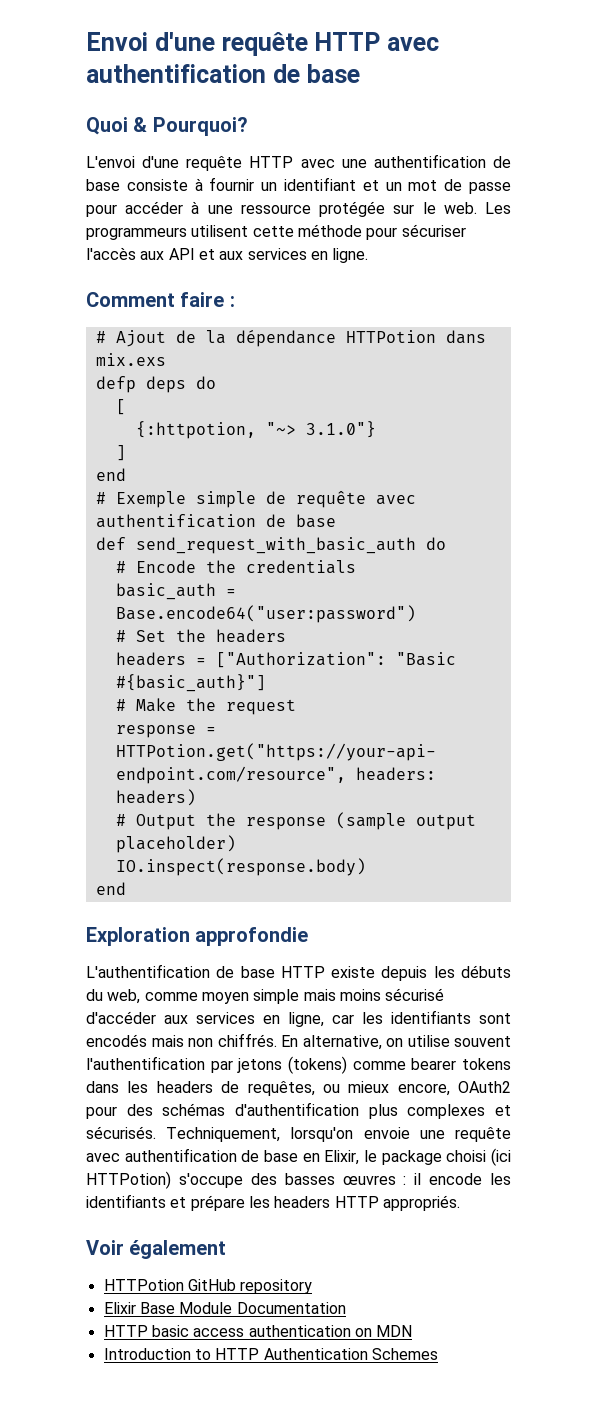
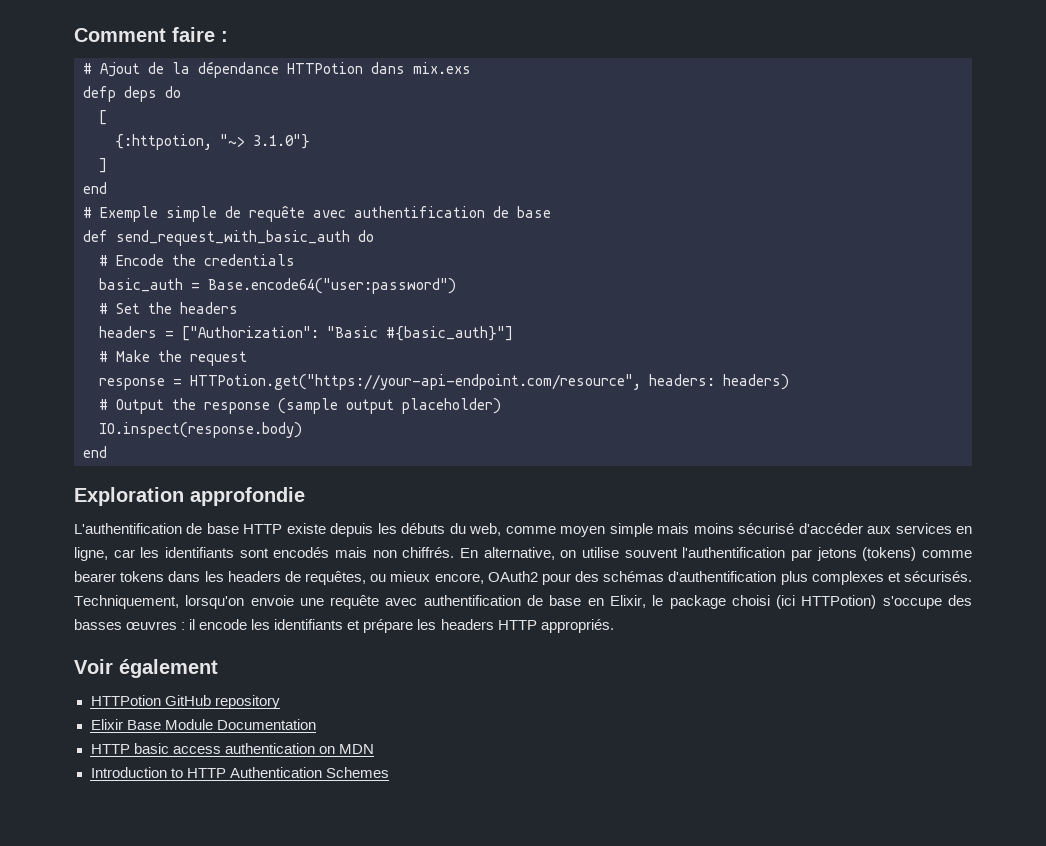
- Envoi d'une requête HTTP avec authentification de base
- Quoi & Pourquoi?
- L'envoi d'une requête HTTP avec une authentification de base consiste à fournir un identifiant et un mot de passe pour accéder à une ressource protégée sur le web. Les programmeurs utilisent cette méthode pour sécuriser l'accès aux API et aux services en ligne.

